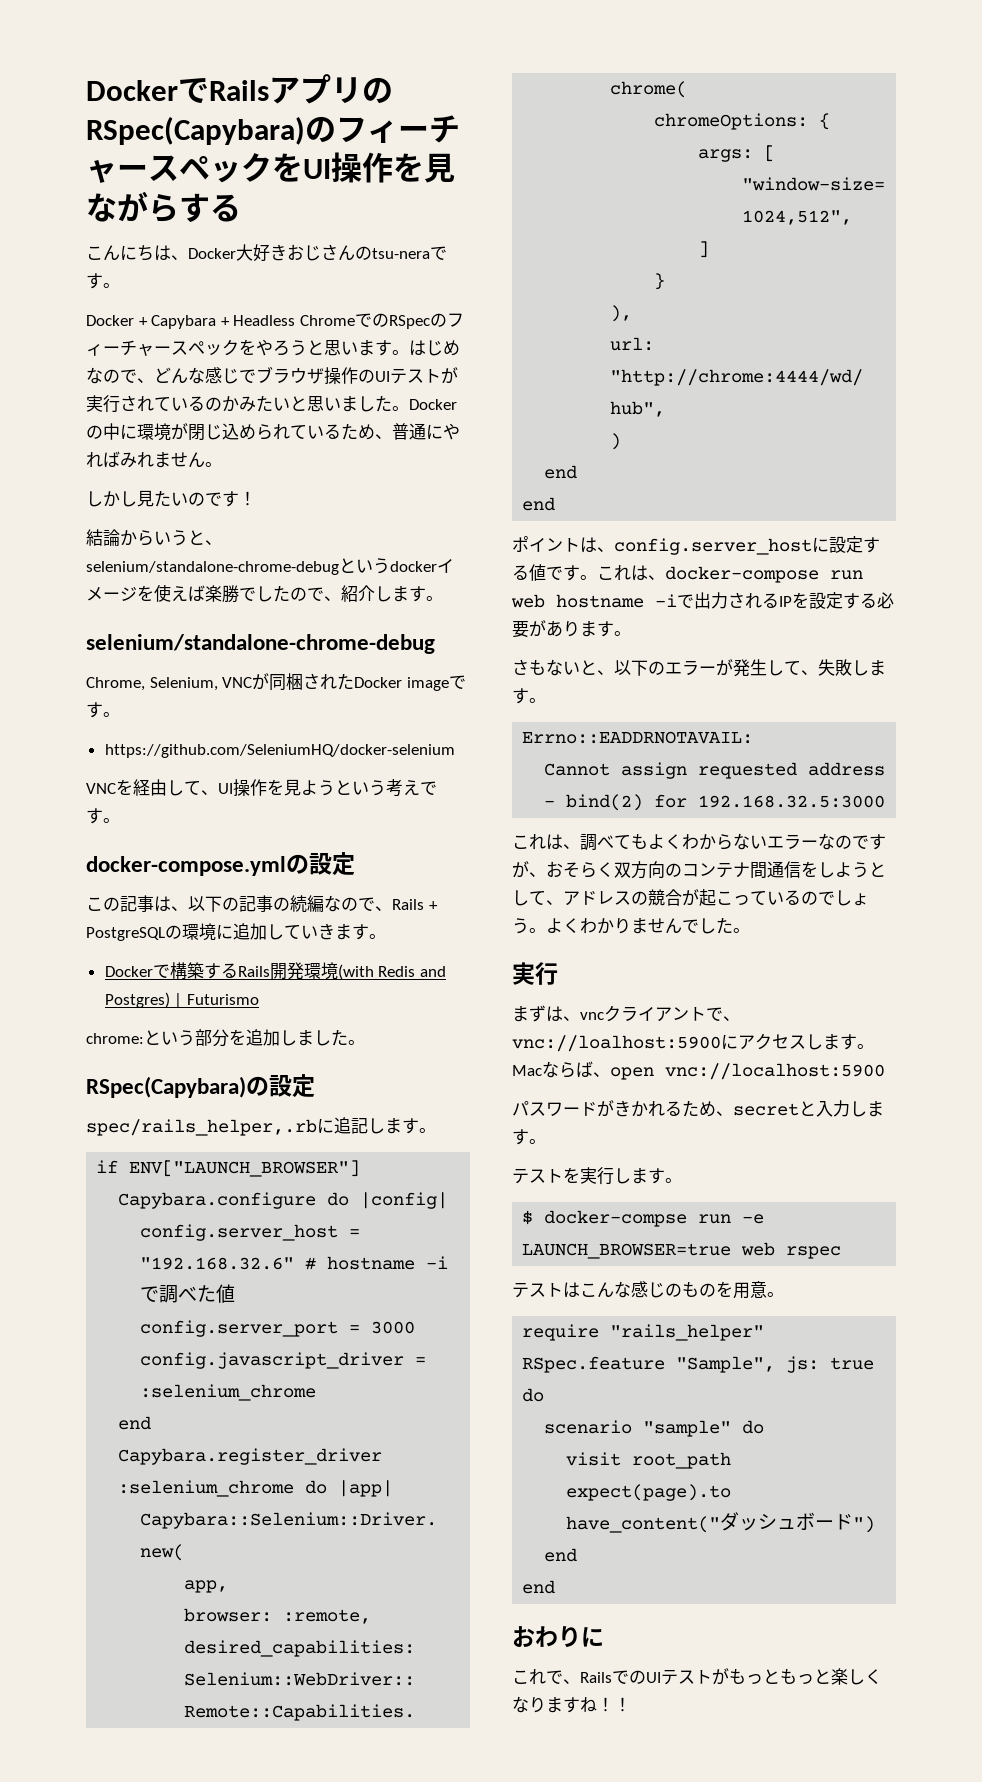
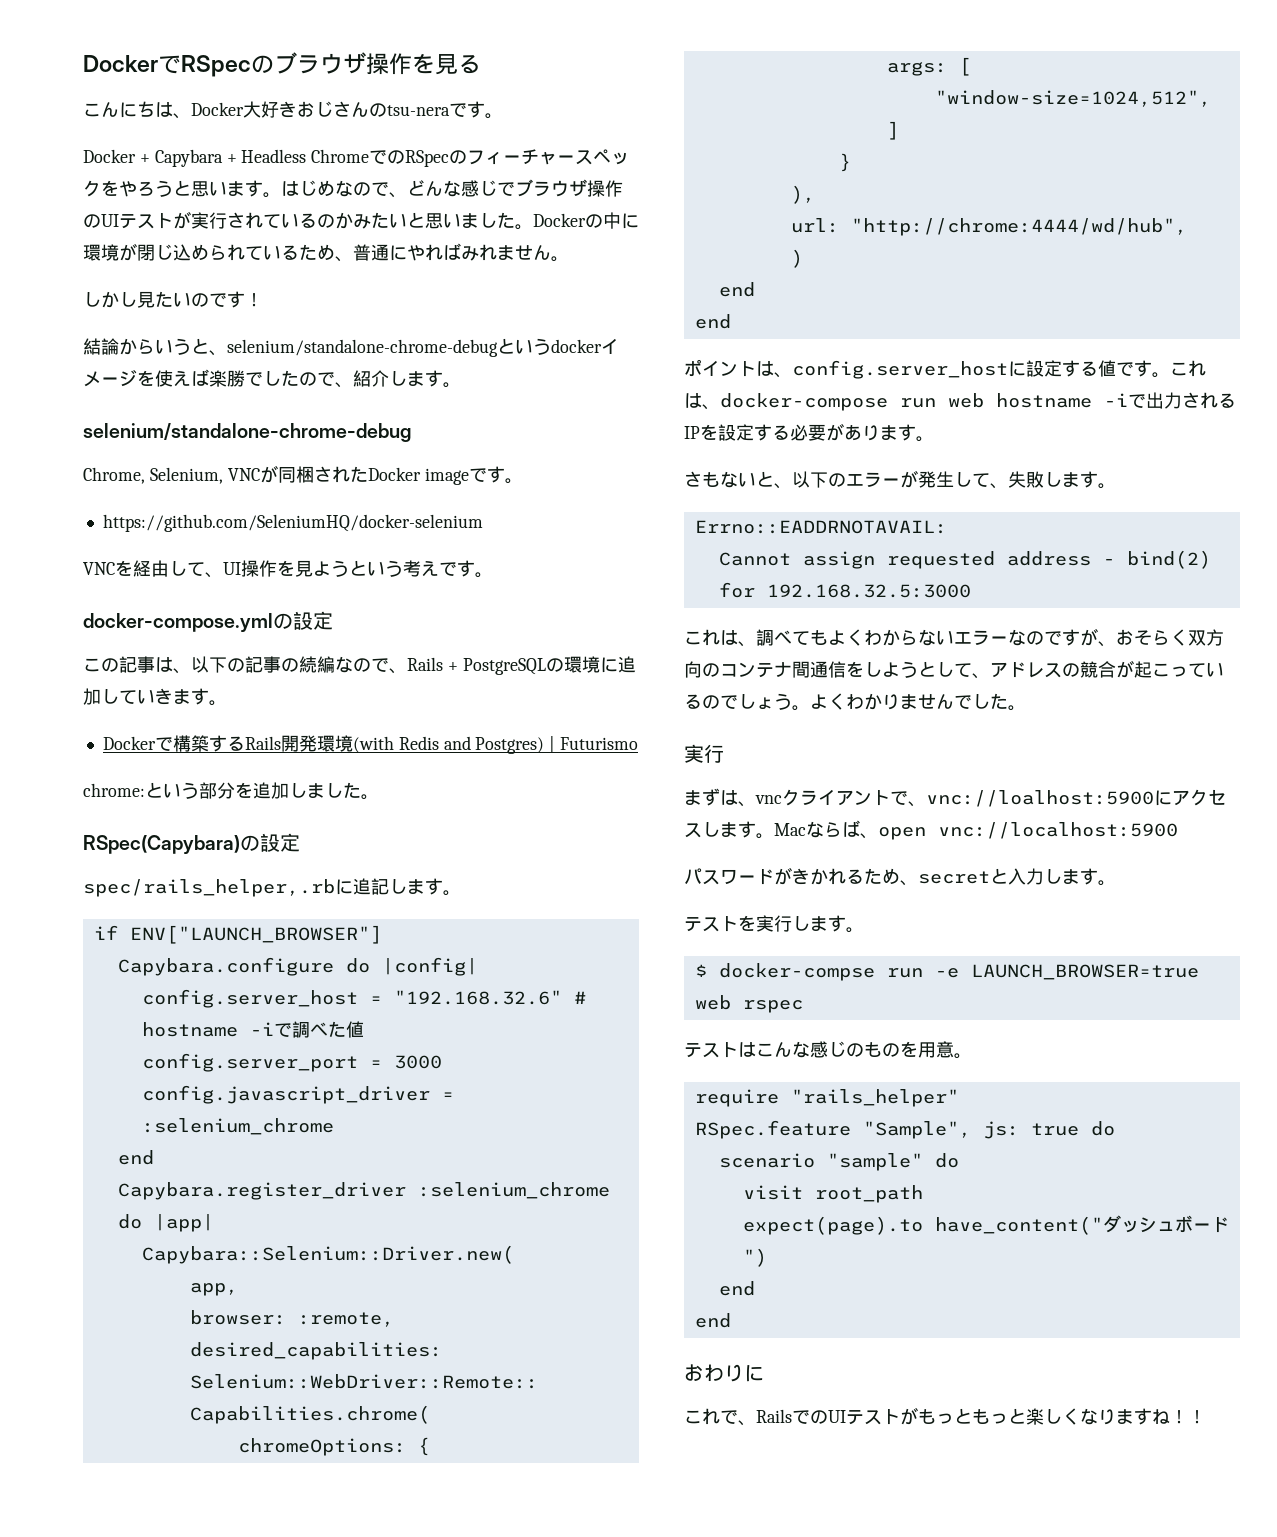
- DockerでRailsアプリのRSpec(Capybara)のフィーチャースペックをUI操作を見ながらする
+ DockerでRSpecのブラウザ操作を見る

